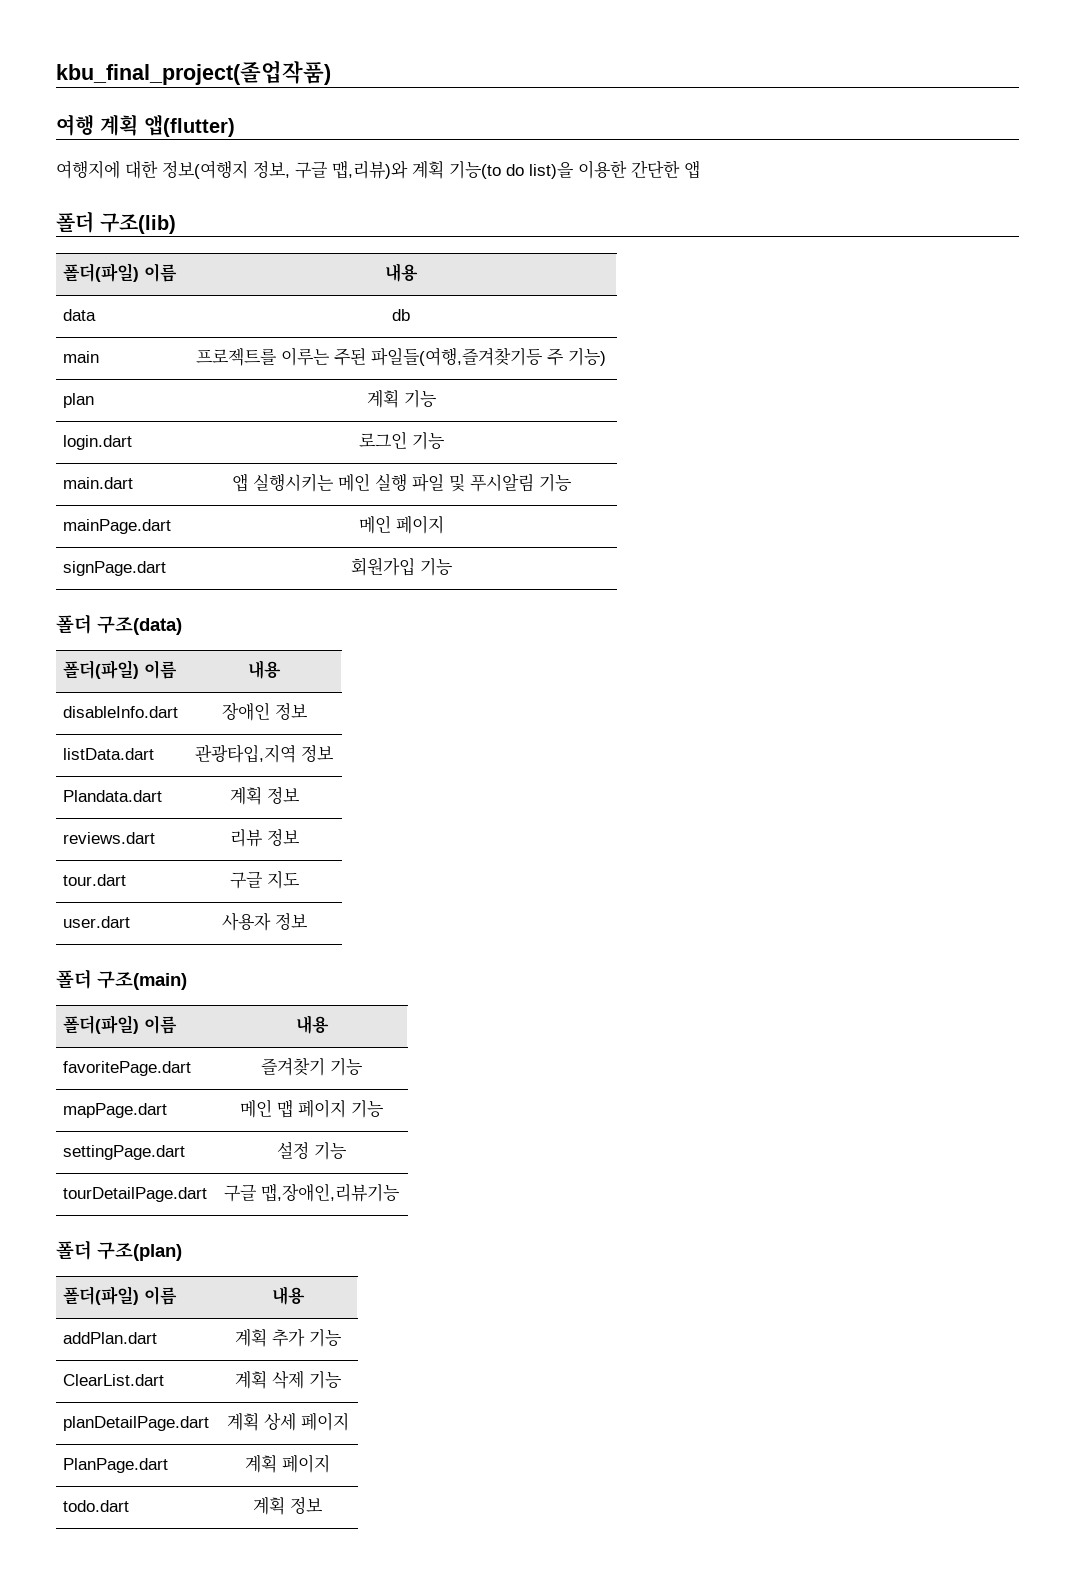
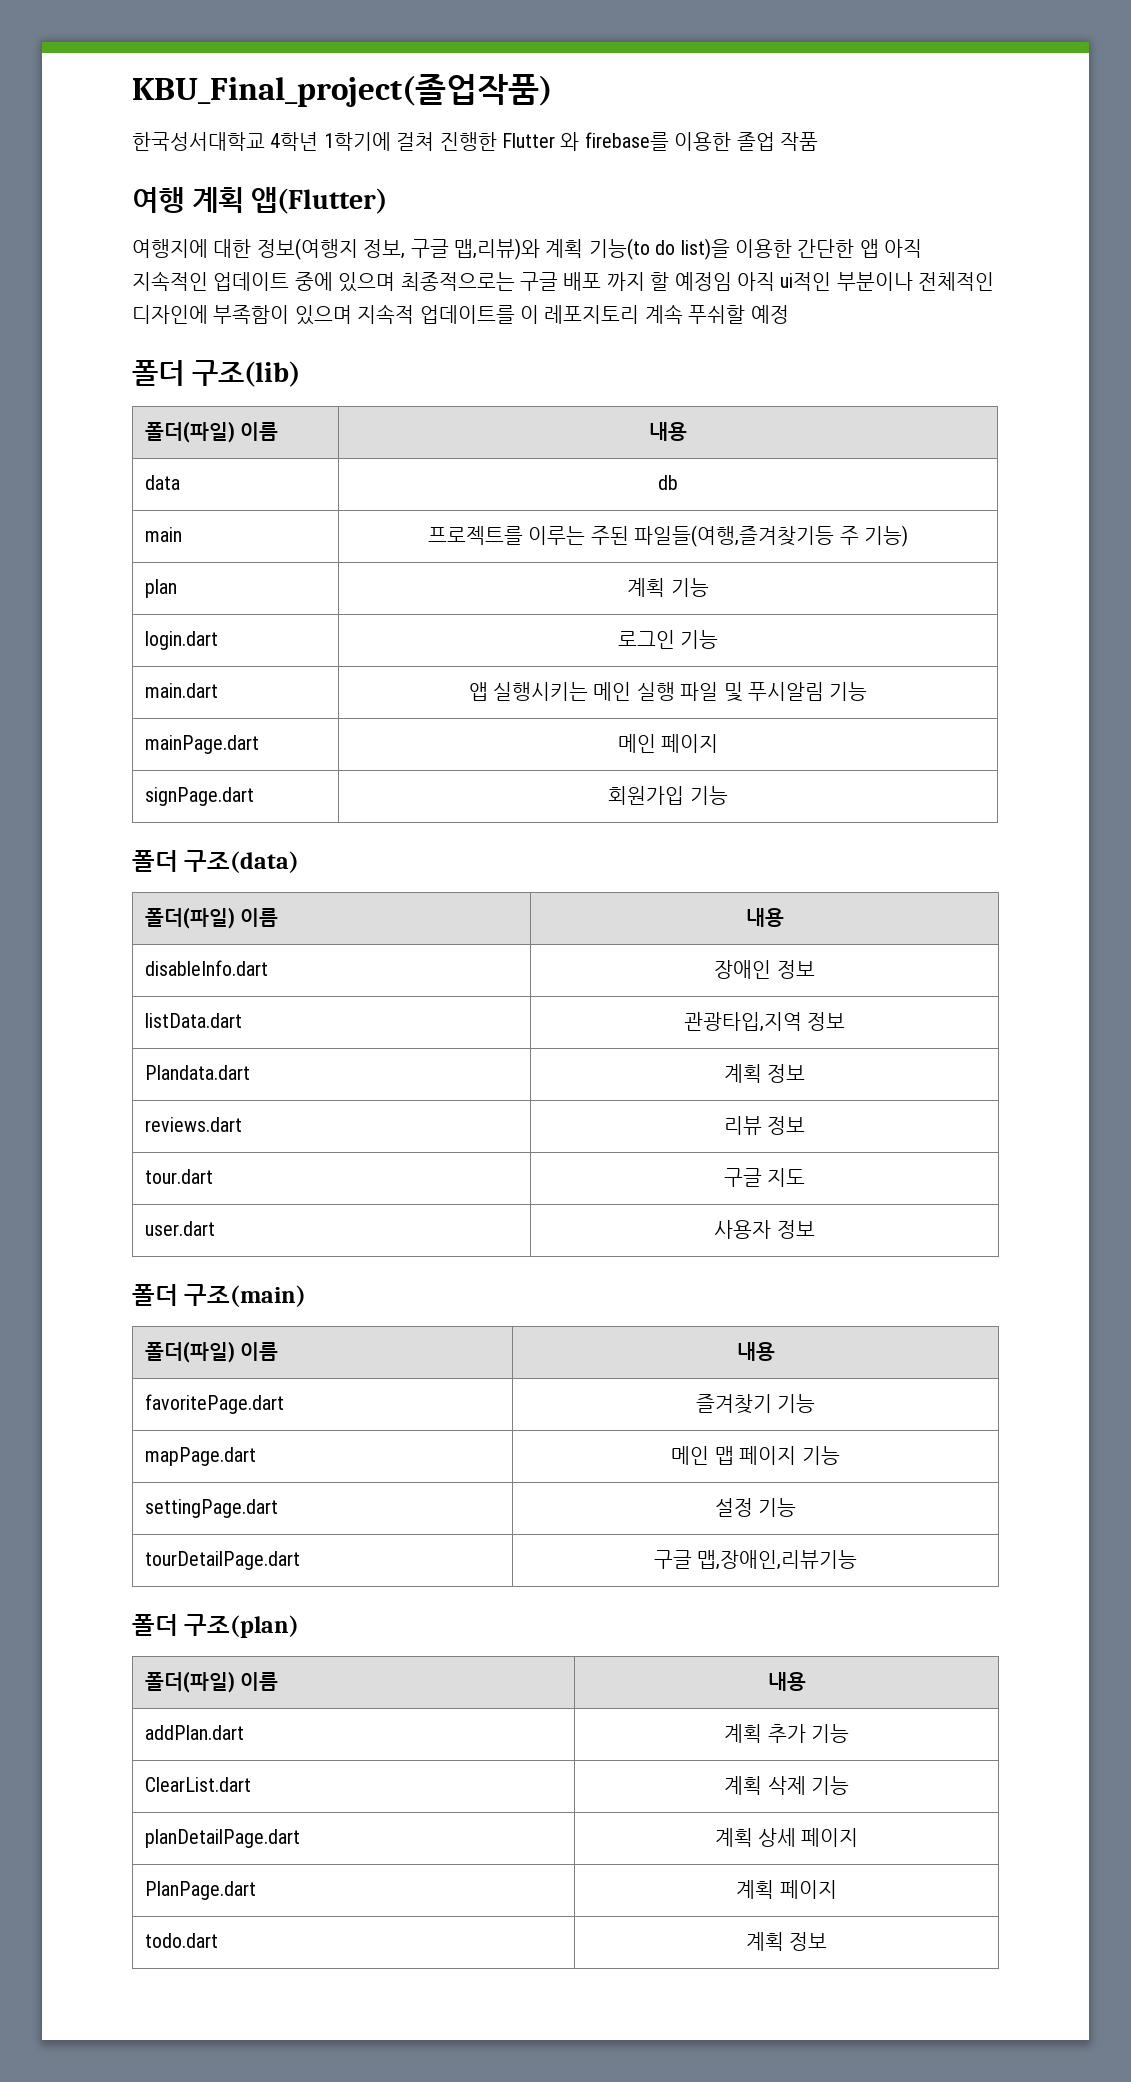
- kbu_final_project(졸업작품)
+ KBU_Final_project(졸업작품)
+ 한국성서대학교 4학년 1학기에 걸쳐 진행한 Flutter 와 firebase를 이용한 졸업 작품
- 여행 계획 앱(flutter)
+ 여행 계획 앱(Flutter)
- 여행지에 대한 정보(여행지 정보, 구글 맵,리뷰)와 계획 기능(to do list)을 이용한 간단한 앱
+ 여행지에 대한 정보(여행지 정보, 구글 맵,리뷰)와 계획 기능(to do list)을 이용한 간단한 앱 아직 지속적인 업데이트 중에 있으며 최종적으로는 구글 배포 까지 할 예정임 아직 ui적인 부분이나 전체적인 디자인에 부족함이 있으며 지속적 업데이트를 이 레포지토리 계속 푸쉬할 예정

